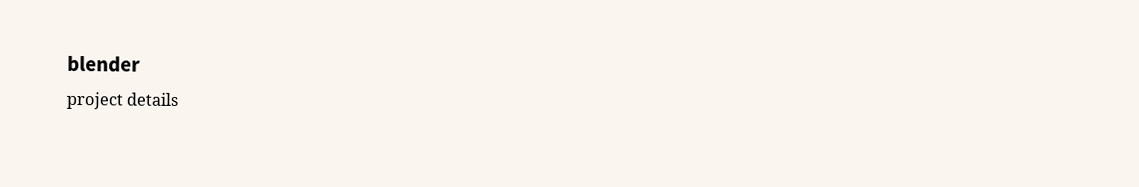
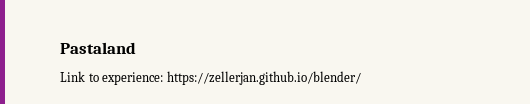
- blender
- project details
+ Pastaland
+ Link to experience: https://zellerjan.github.io/blender/

